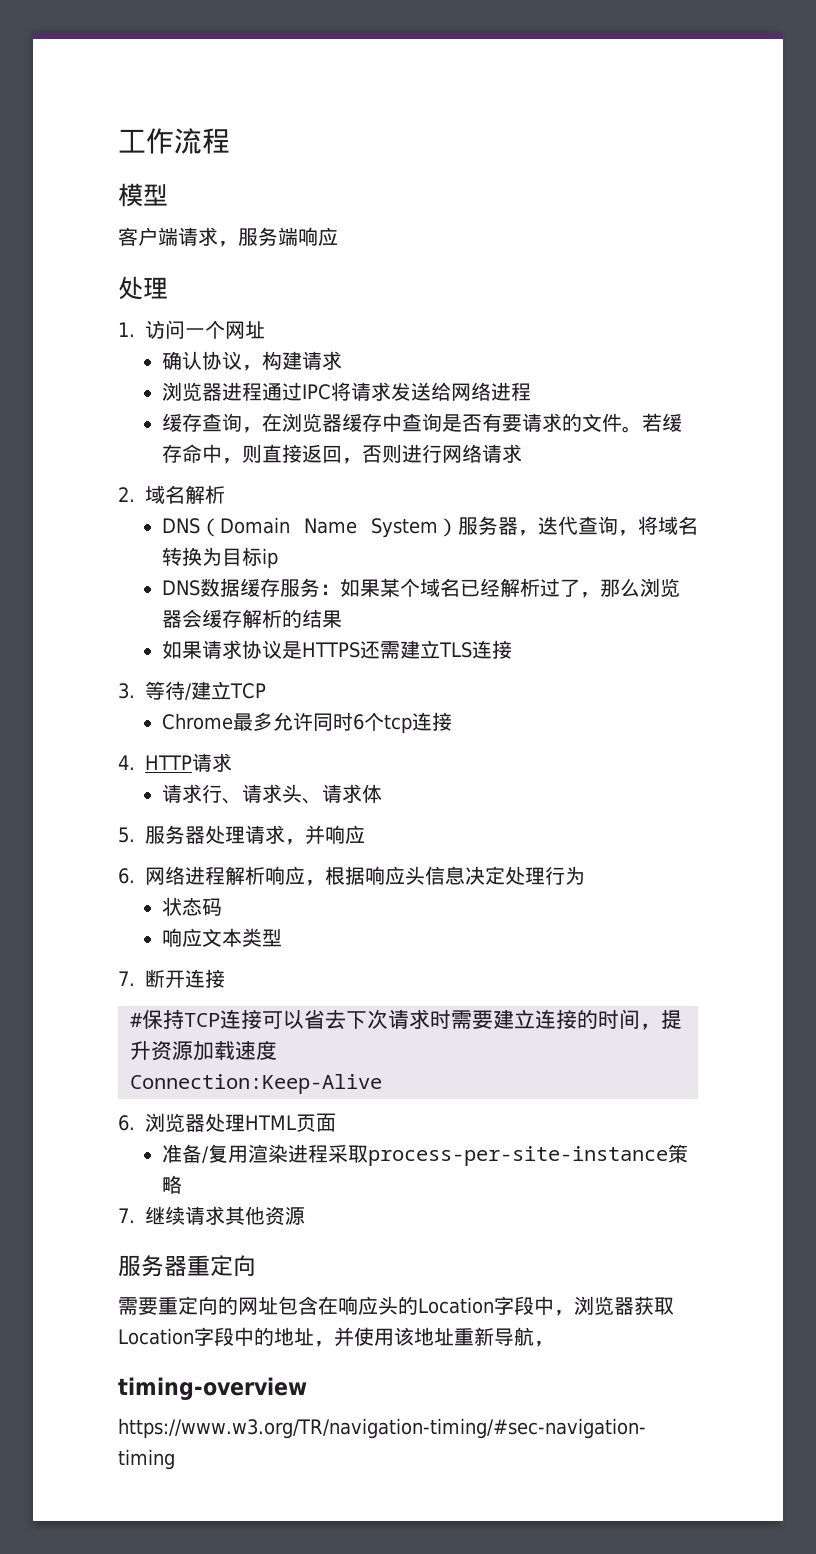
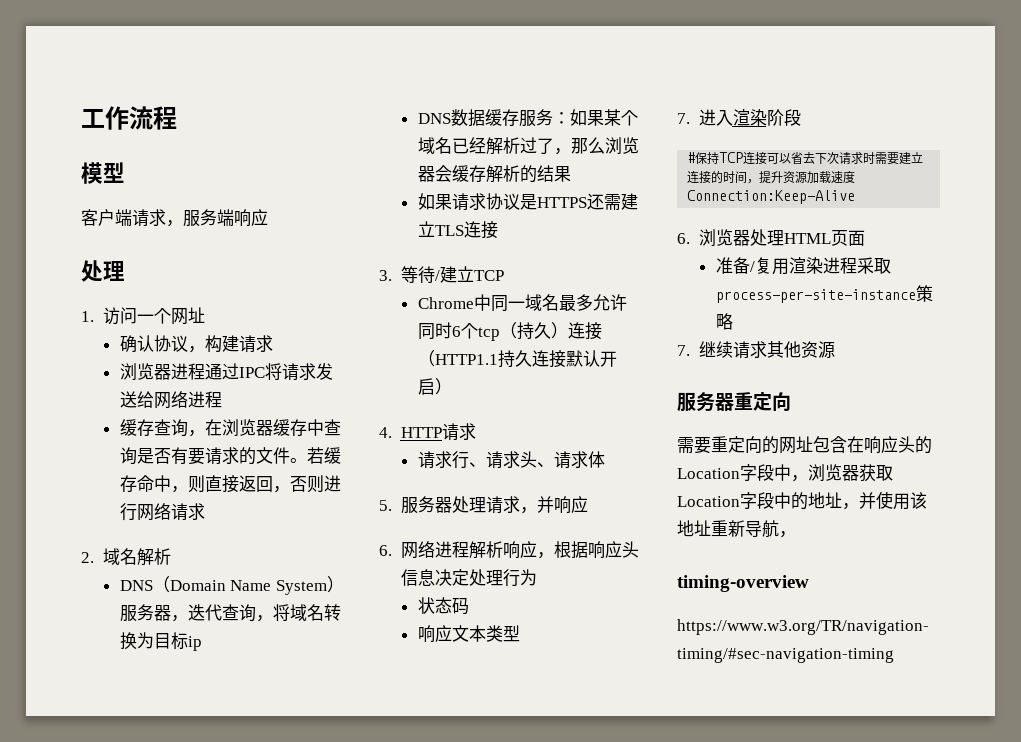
- Chrome最多允许同时6个tcp连接
+ Chrome中同一域名最多允许同时6个tcp（持久）连接（HTTP1.1持久连接默认开启）
- 7.断开连接
+ 7.进入渲染阶段

